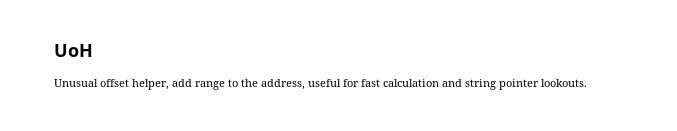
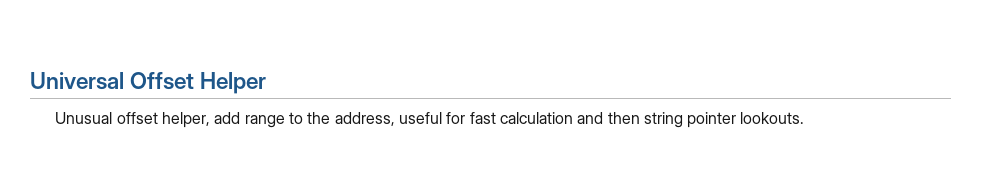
- UoH
+ Universal Offset Helper
- Unusual offset helper, add range to the address, useful for fast calculation and string pointer lookouts.
+ Unusual offset helper, add range to the address, useful for fast calculation and then string pointer lookouts.

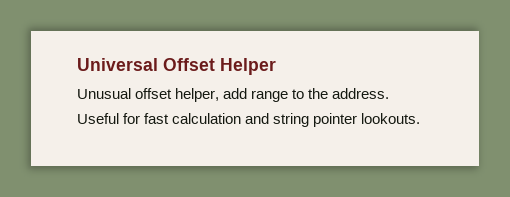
- Unusual offset helper, add range to the address, useful for fast calculation and then string pointer lookouts.
+ Unusual offset helper, add range to the address.
+ Useful for fast calculation and string pointer lookouts.

